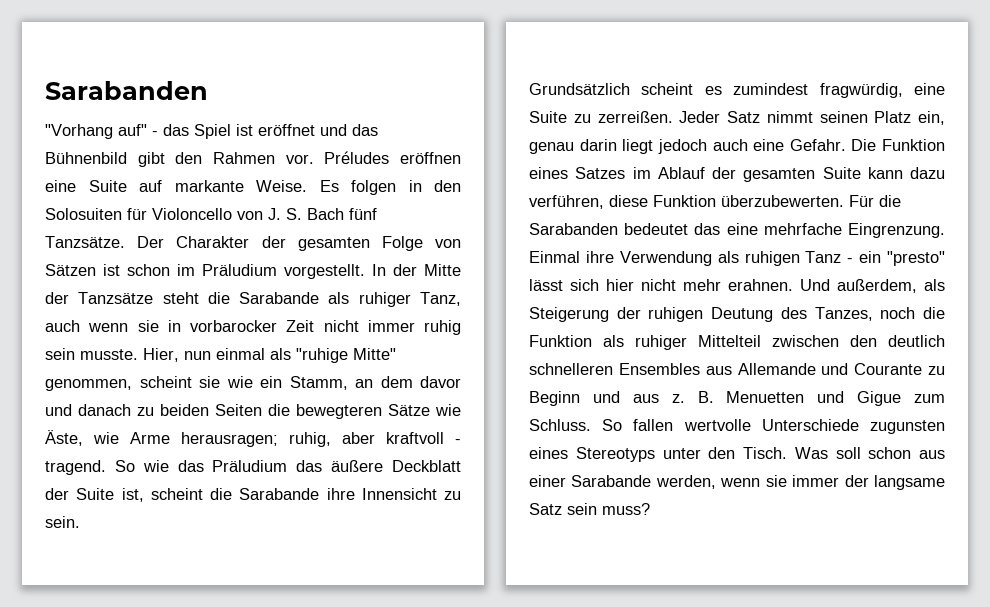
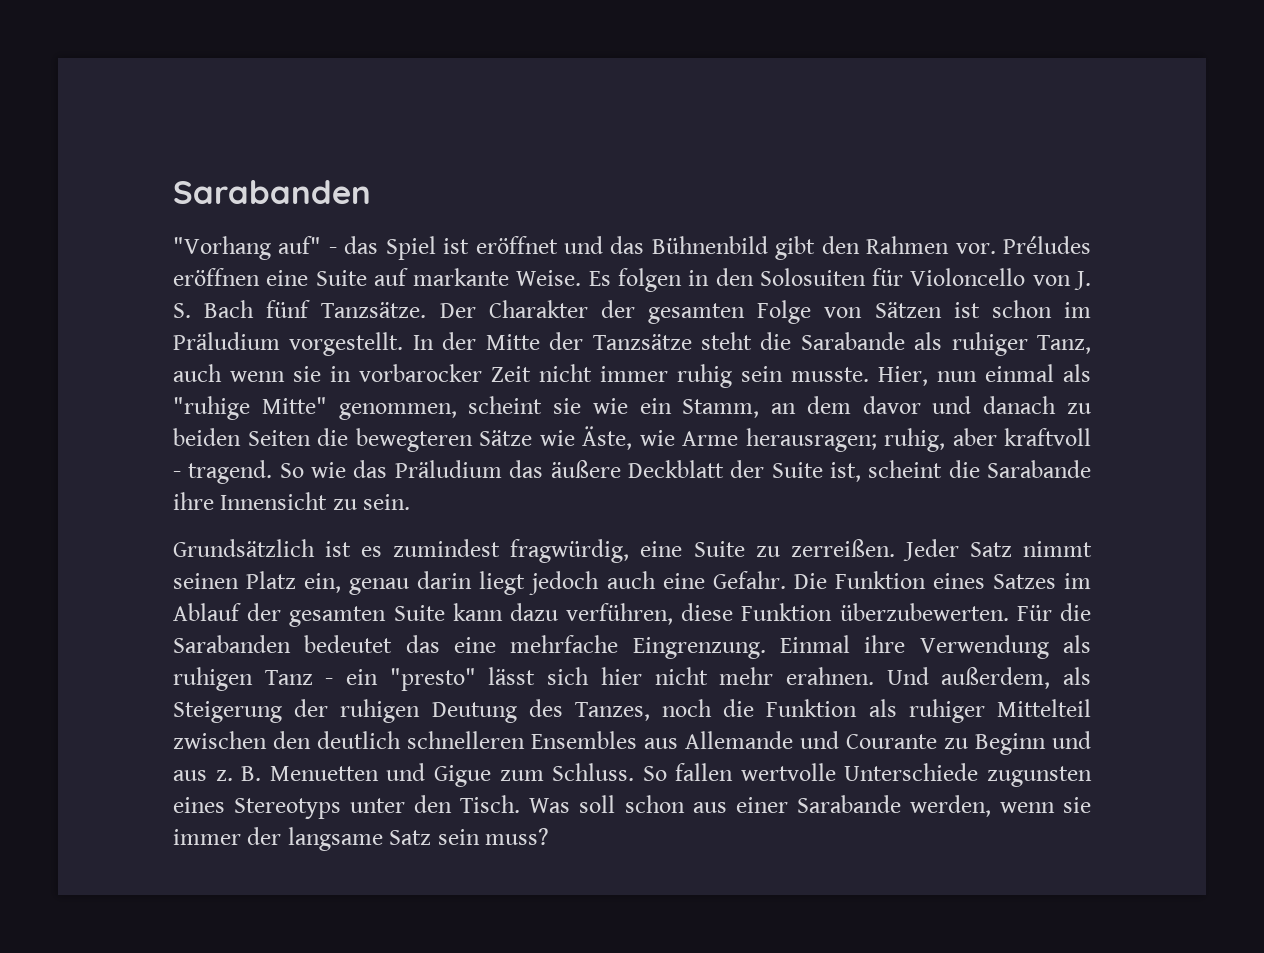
- Grundsätzlich scheint es zumindest fragwürdig, eine Suite zu zerreißen.
+ Grundsätzlich ist es zumindest fragwürdig, eine Suite zu zerreißen.

